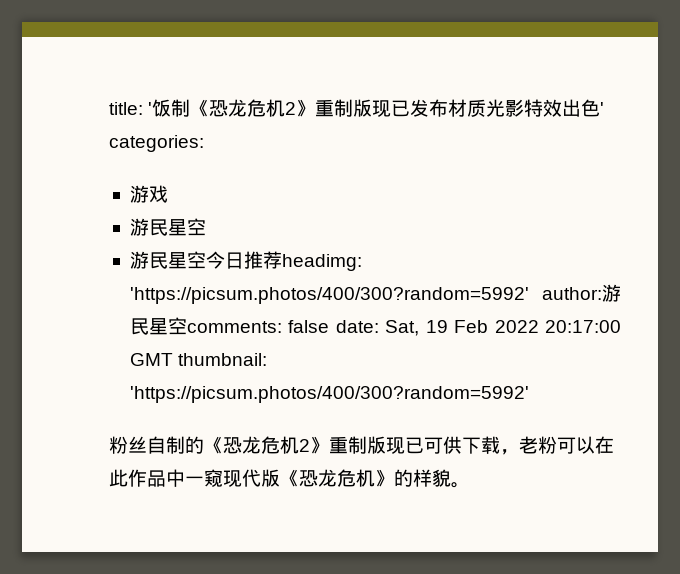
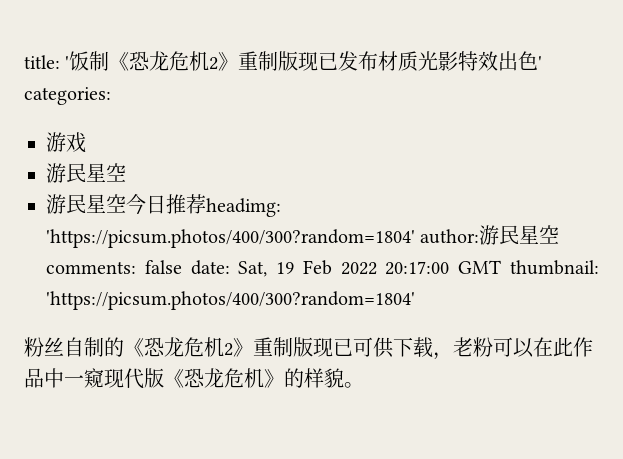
- 游民星空今日推荐headimg: 'https://picsum.photos/400/300?random=5992' author:游民星空comments: false date: Sat, 19 Feb 2022 20:17:00 GMT thumbnail: 'https://picsum.photos/400/300?random=5992'
+ 游民星空今日推荐headimg: 'https://picsum.photos/400/300?random=1804' author:游民星空comments: false date: Sat, 19 Feb 2022 20:17:00 GMT thumbnail: 'https://picsum.photos/400/300?random=1804'

